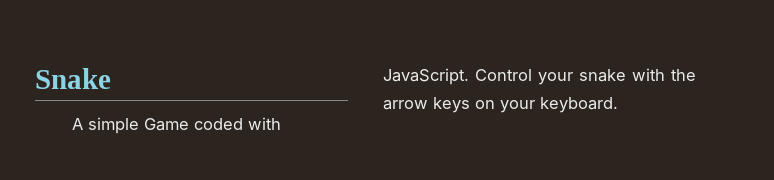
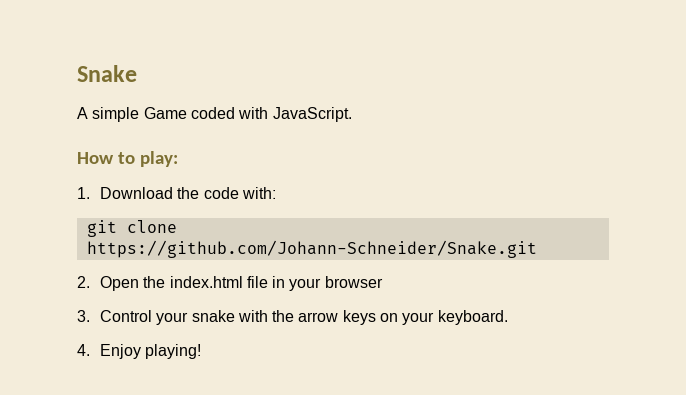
- A simple Game coded with JavaScript. Control your snake with the arrow keys on your keyboard.
+ A simple Game coded with JavaScript.
+ How to play:
+ 1. Download the code with:
+ git clone https://github.com/Johann-Schneider/Snake.git
+ 2. Open the index.html file in your browser
+ 3. Control your snake with the arrow keys on your keyboard.
+ 4. Enjoy playing!

